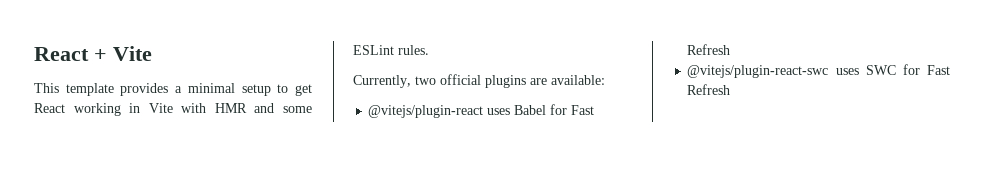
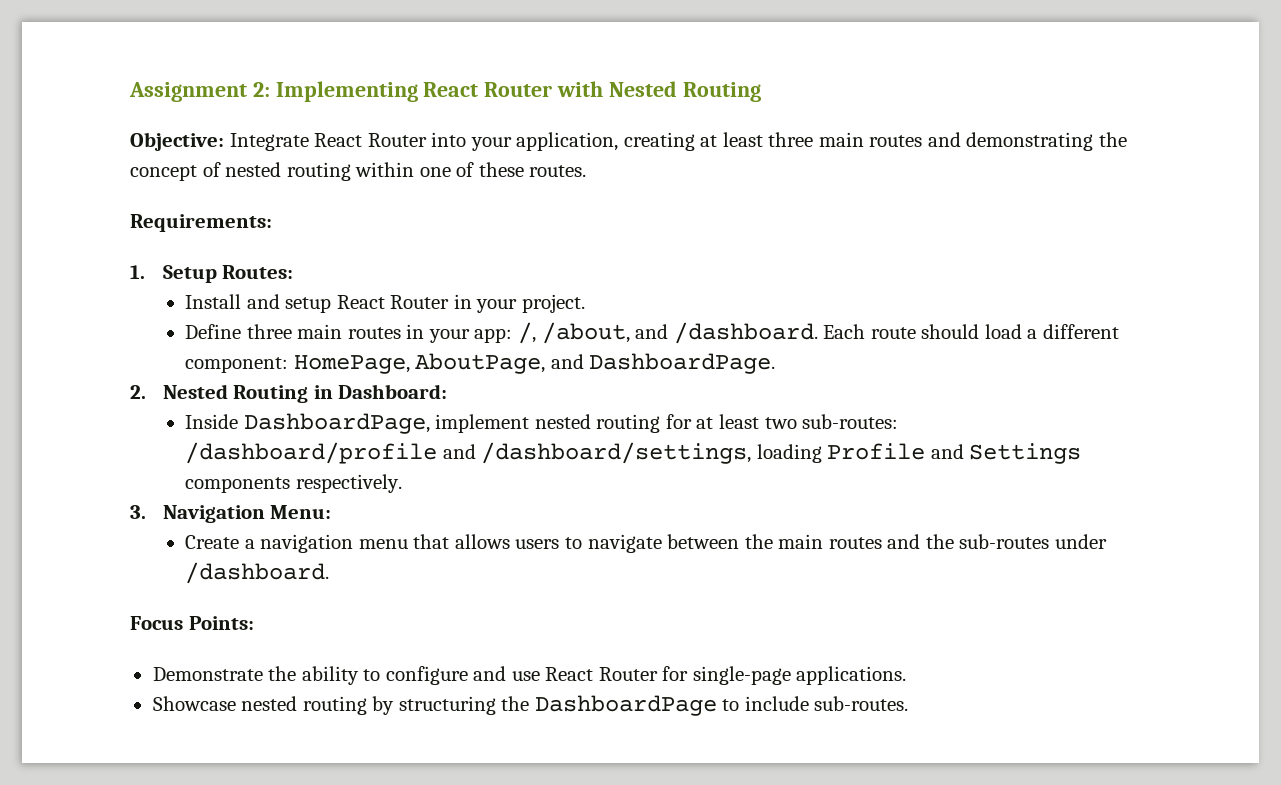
- React + Vite
- This template provides a minimal setup to get React working in Vite with HMR and some ESLint rules.
- Currently, two official plugins are available:
- @vitejs/plugin-react uses Babel for Fast Refresh
- @vitejs/plugin-react-swc uses SWC for Fast Refresh
+ Assignment 2: Implementing React Router with Nested Routing
+ Objective: Integrate React Router into your application, creating at least three main routes and demonstrating the concept of nested routing within one of these routes.
+ Requirements:
+ 1. Setup Routes:
+ Install and setup React Router in your project.
+ Define three main routes in your app: /, /about, and /dashboard. Each route should load a different component: HomePage, AboutPage, and DashboardPage.
+ 2. Nested Routing in Dashboard:
+ Inside DashboardPage, implement nested routing for at least two sub-routes: /dashboard/profile and /dashboard/settings, loading Profile and Settings components respectively.
+ 3. Navigation Menu:
+ Create a navigation menu that allows users to navigate between the main routes and the sub-routes under /dashboard.
+ Focus Points:
+ Demonstrate the ability to configure and use React Router for single-page applications.
+ Showcase nested routing by structuring the DashboardPage to include sub-routes.

